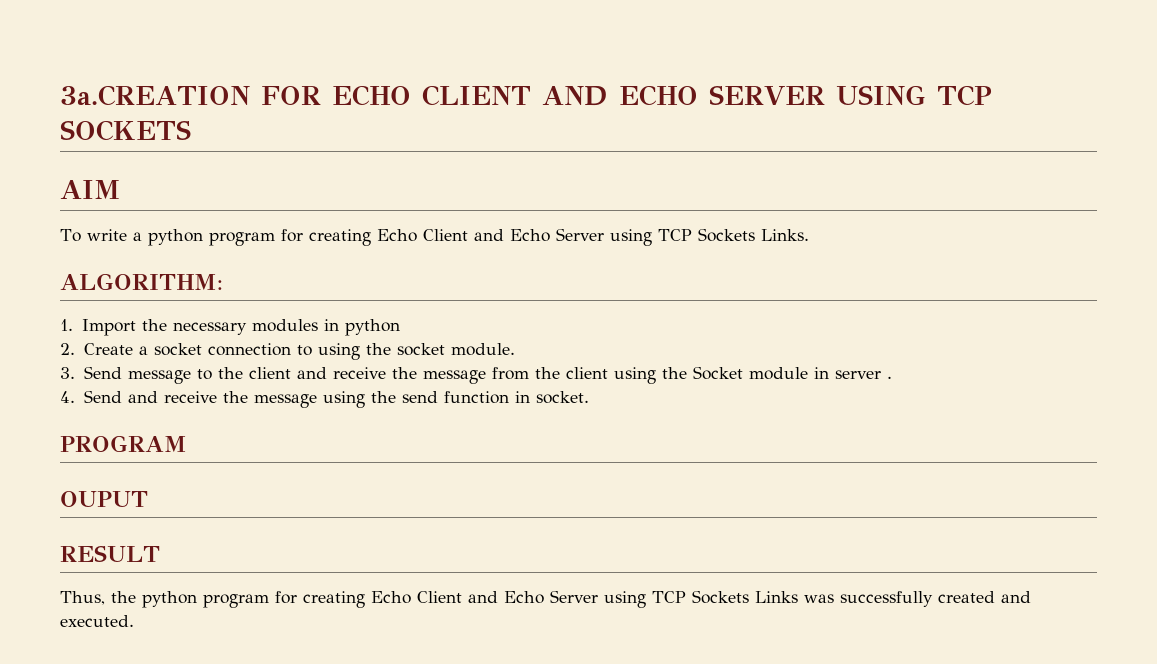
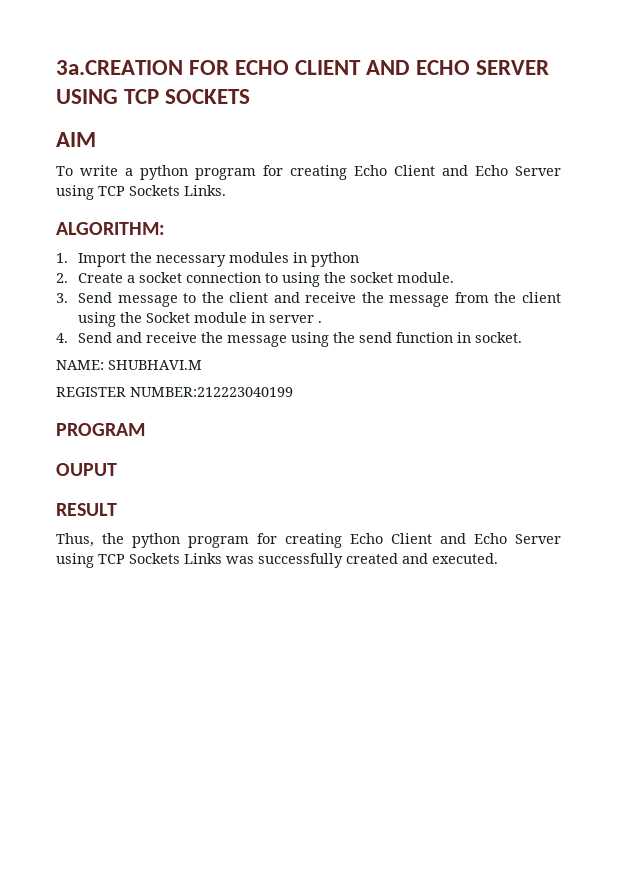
+ NAME: SHUBHAVI.M
+ REGISTER NUMBER:212223040199

